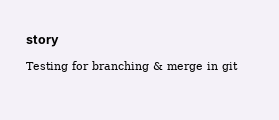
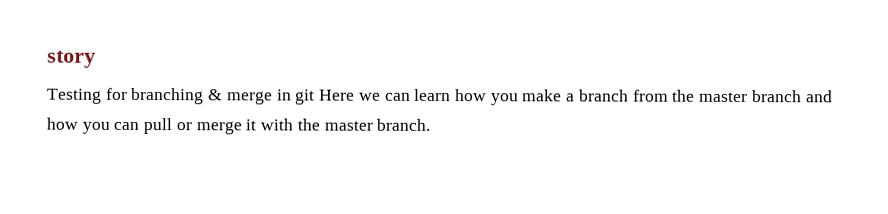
- Testing for branching & merge in git
+ Testing for branching & merge in git Here we can learn how you make a branch from the master branch and how you can pull or merge it with the master branch.

